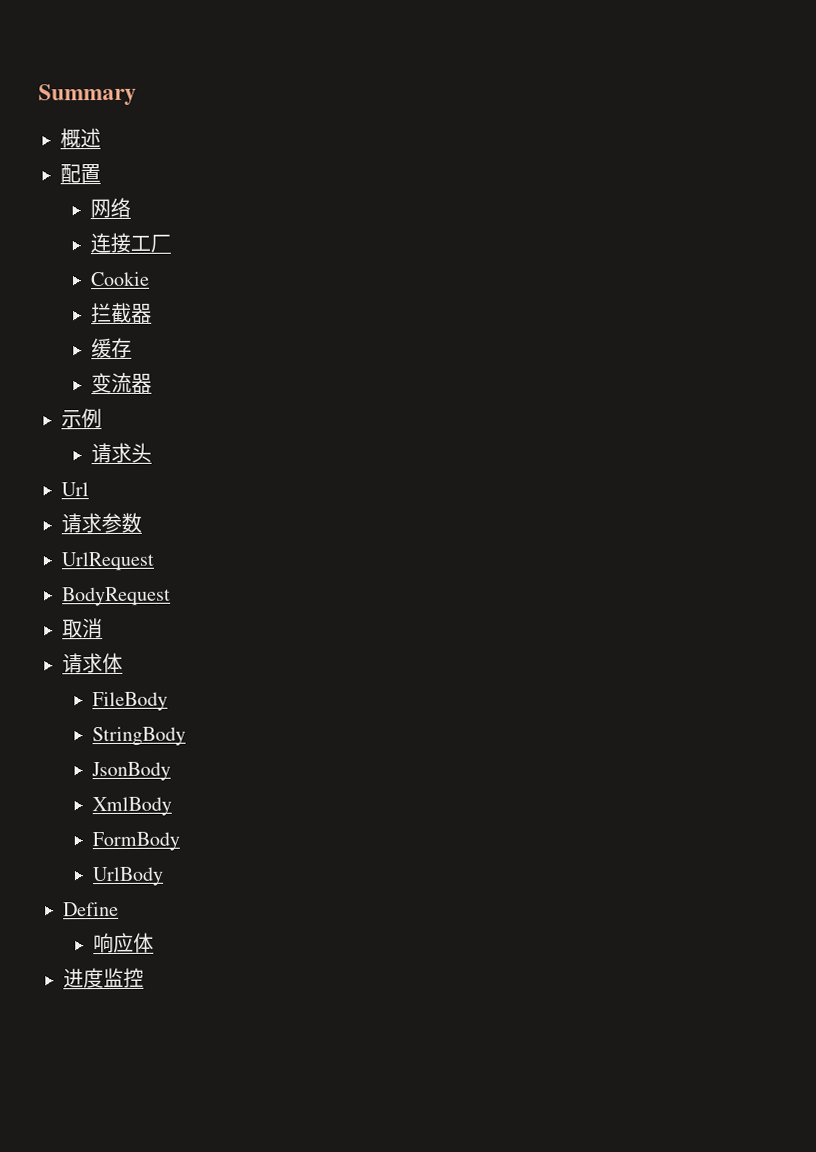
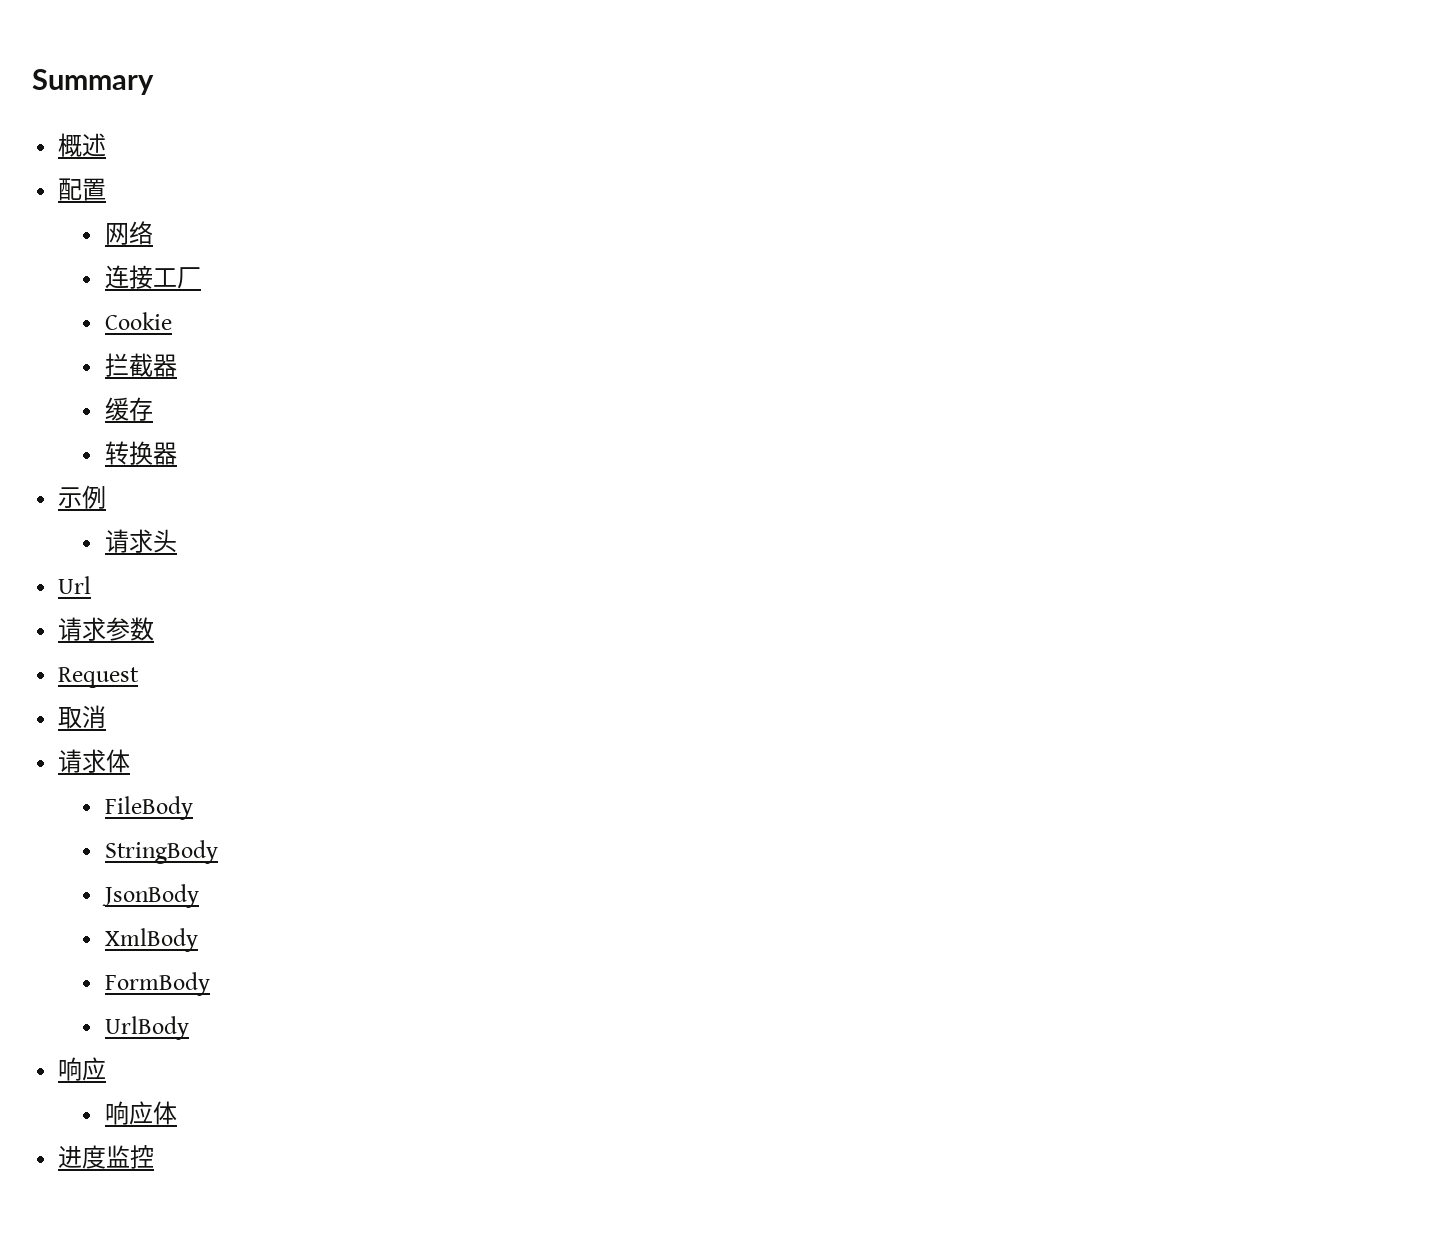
- 变流器
+ 转换器
- UrlRequest
- BodyRequest
+ Request
  UrlBody
- Define
+ 响应

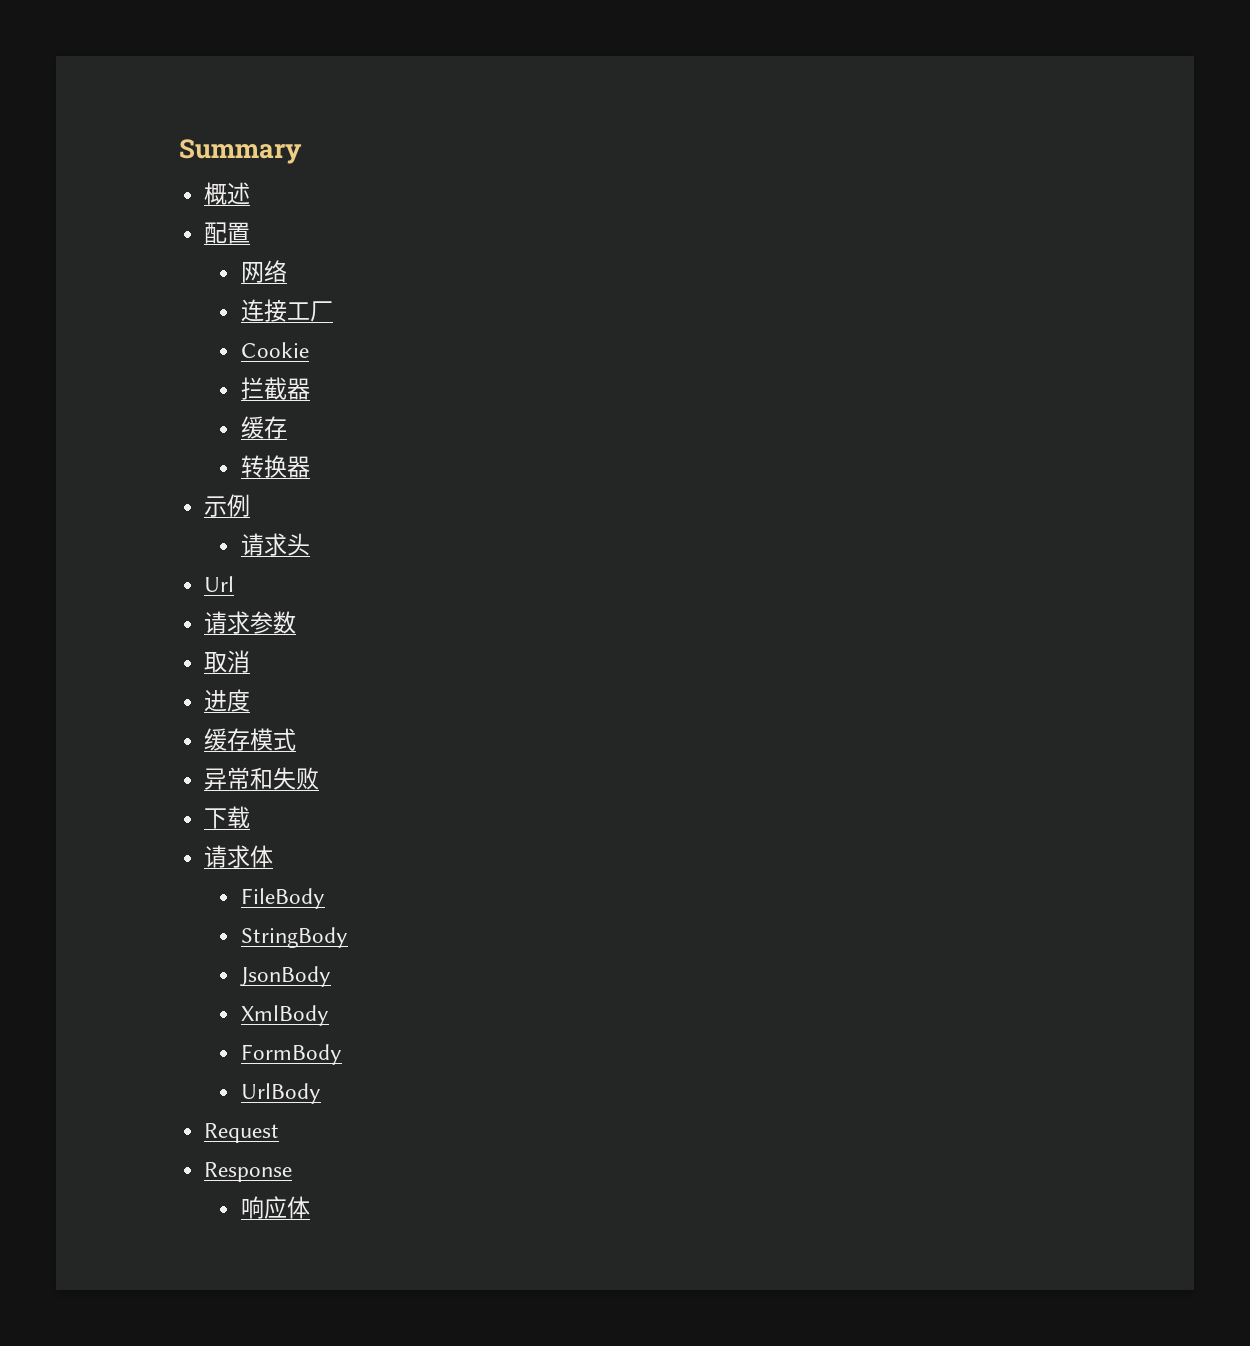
- Request
+ 进度
+ 缓存模式
+ 异常和失败
+ 下载
  UrlBody
- 响应
+ Request
+ Response
- 进度监控

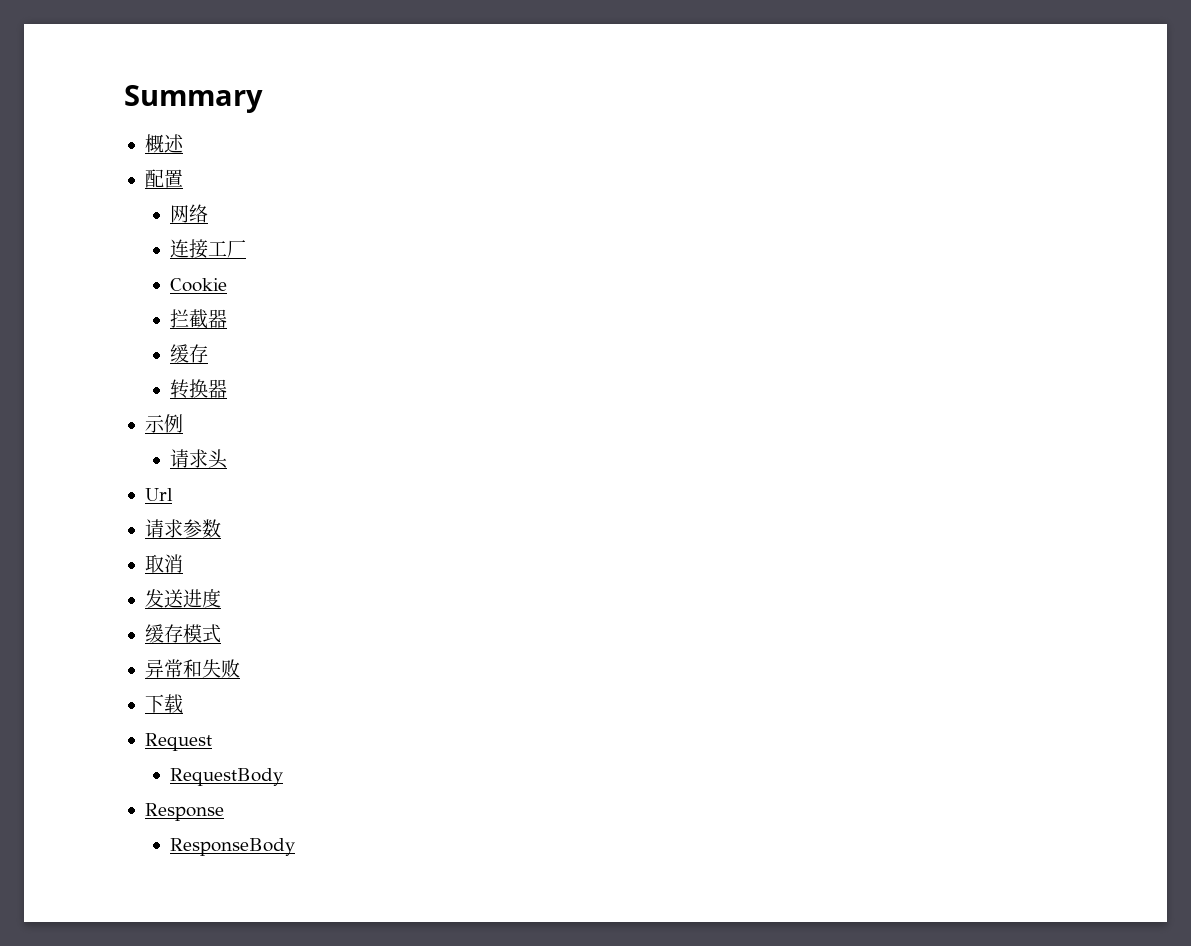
- 进度
+ 发送进度
- 请求体
- FileBody
- StringBody
- JsonBody
- XmlBody
- FormBody
- UrlBody
  Request
+ RequestBody
- 响应体
+ ResponseBody

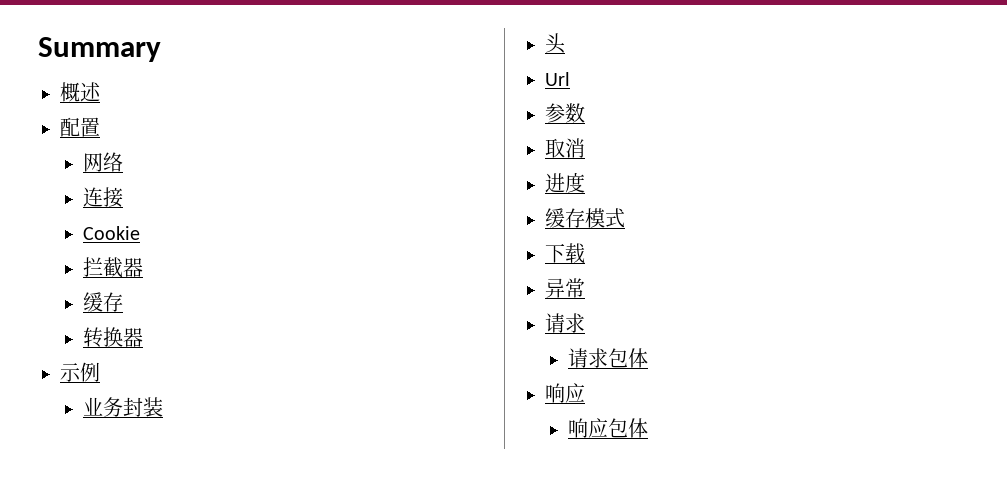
- 连接工厂
+ 连接
- 请求头
+ 业务封装
+ 头
- 请求参数
+ 参数
- 发送进度
+ 进度
- 异常和失败
- Request
- RequestBody
- Response
- ResponseBody
+ 异常
+ 请求
+ 请求包体
+ 响应
+ 响应包体

